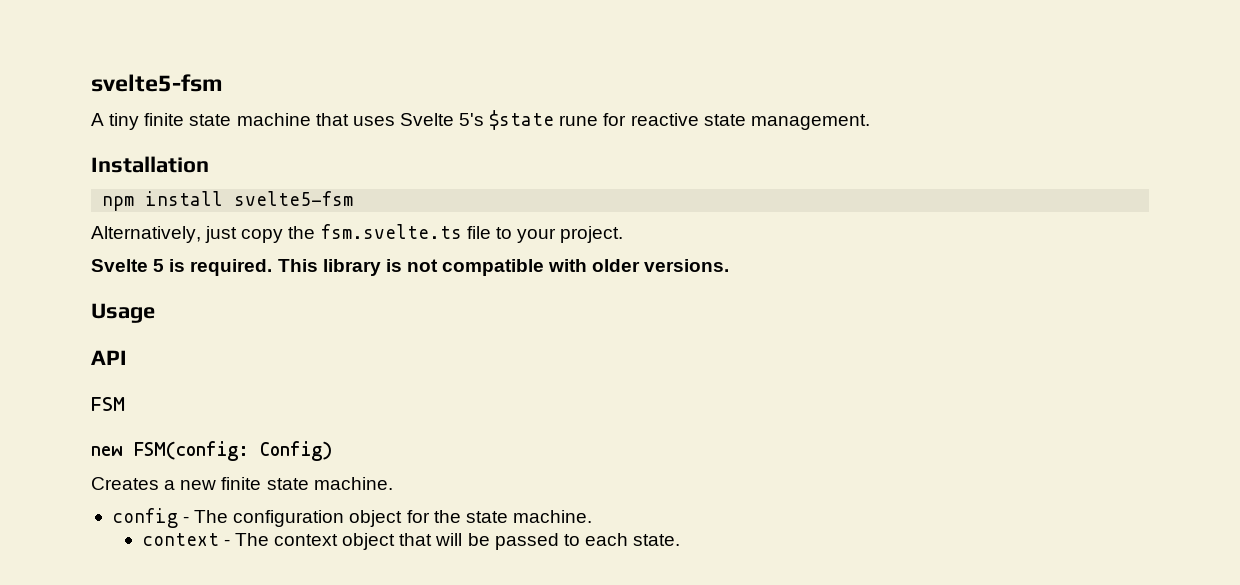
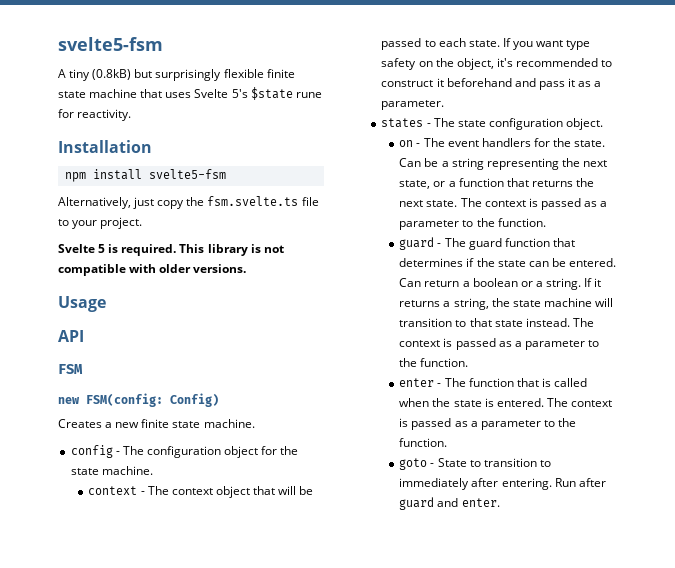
- A tiny finite state machine that uses Svelte 5's $state rune for reactive state management.
+ A tiny (0.8kB) but surprisingly flexible finite state machine that uses Svelte 5's $state rune for reactivity.
+ If you want type safety on the object, it's recommended to construct it beforehand and pass it as a parameter.
+ states - The state configuration object.
+ on - The event handlers for the state. Can be a string representing the next state, or a function that returns the next state. The context is passed as a parameter to the function.
+ guard - The guard function that determines if the state can be entered. Can return a boolean or a string. If it returns a string, the state machine will transition to that state instead. The context is passed as a parameter to the function.
+ enter - The function that is called when the state is entered. The context is passed as a parameter to the function.
+ goto - State to transition to immediately after entering. Run after guard and enter.

